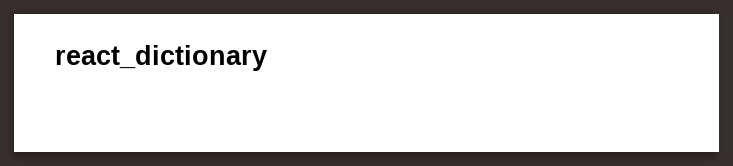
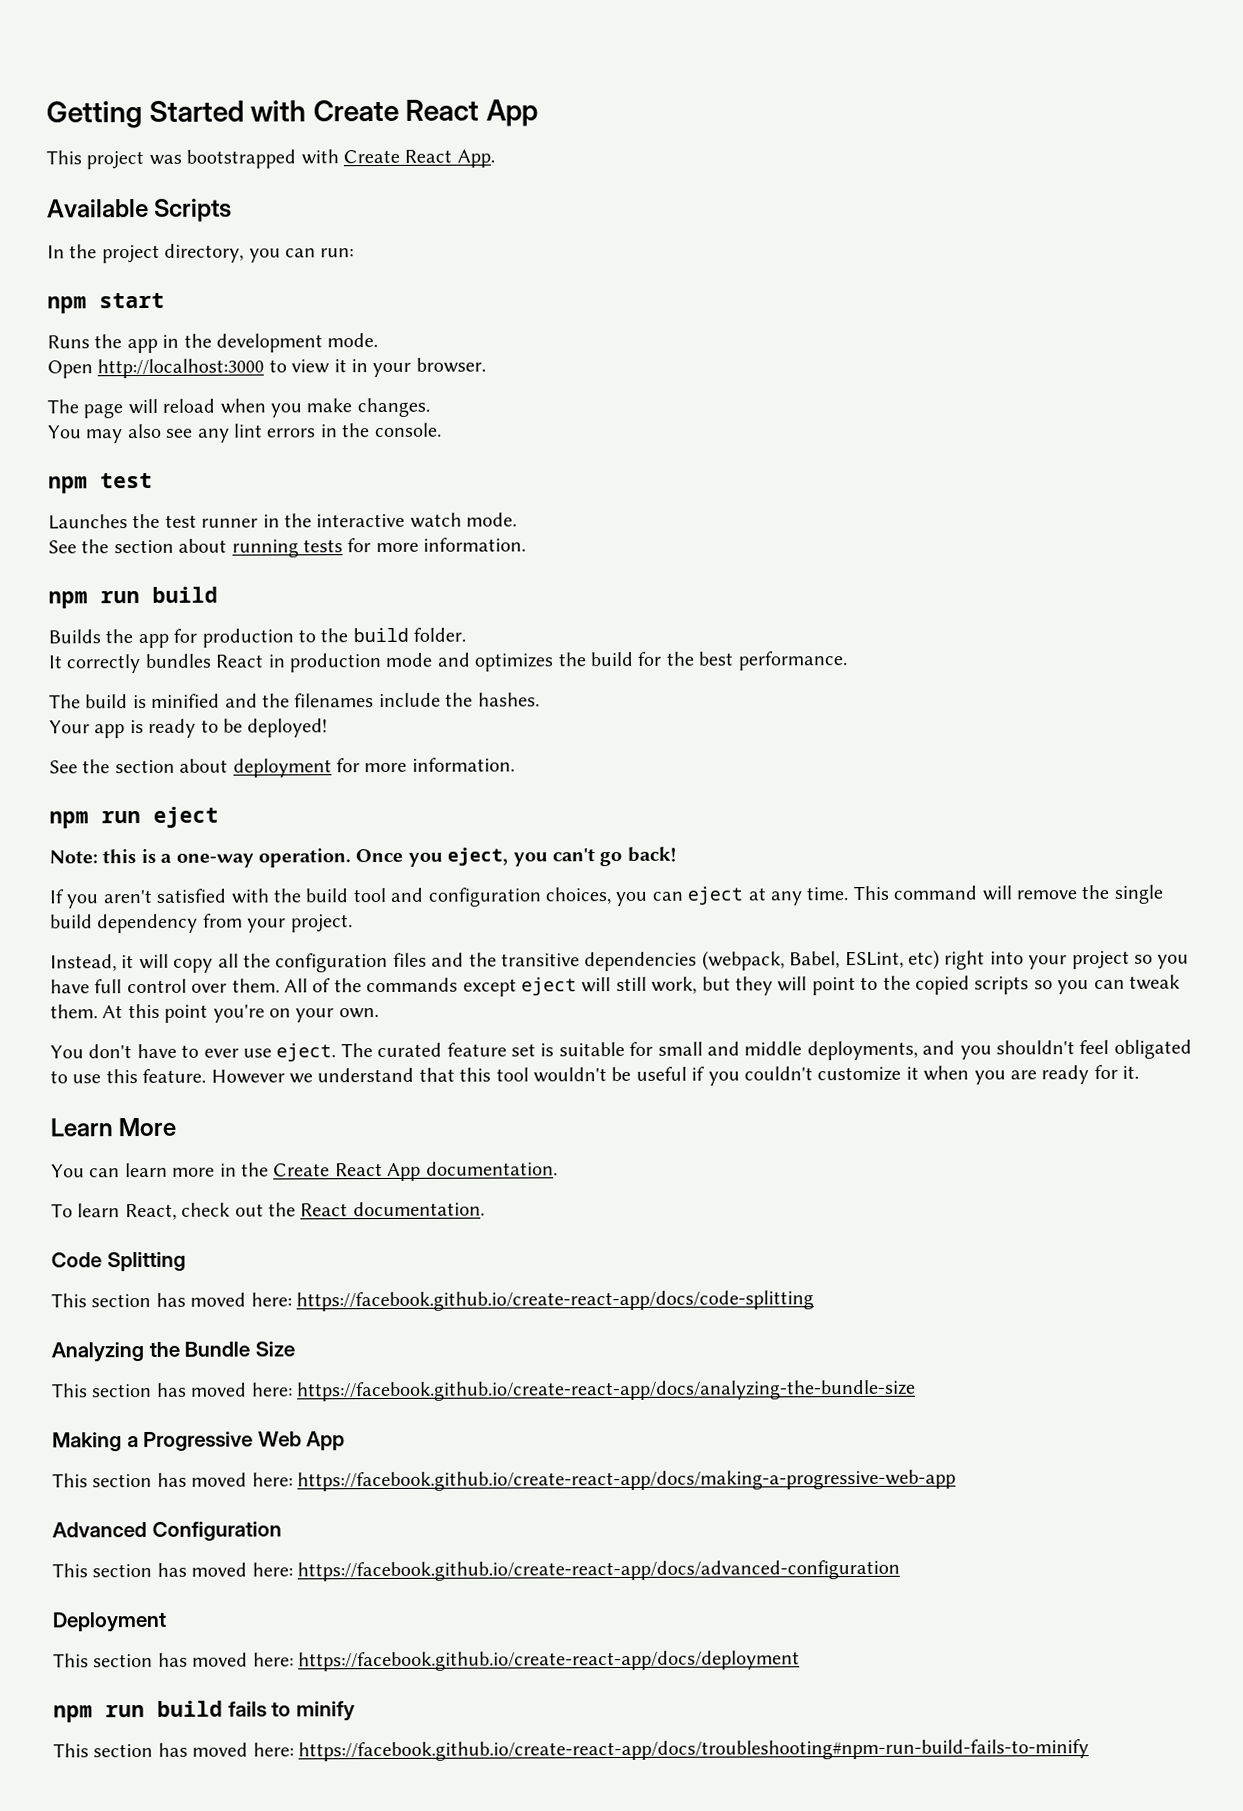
- react_dictionary
+ Getting Started with Create React App
+ This project was bootstrapped with Create React App.
+ Available Scripts
+ In the project directory, you can run:
+ npm start
+ Runs the app in the development mode.
+ Open http://localhost:3000 to view it in your browser.
+ The page will reload when you make changes.
+ You may also see any lint errors in the console.
+ npm test
+ Launches the test runner in the interactive watch mode.
+ See the section about running tests for more information.
+ npm run build
+ Builds the app for production to the build folder.
+ It correctly bundles React in production mode and optimizes the build for the best performance.
+ The build is minified and the filenames include the hashes.
+ Your app is ready to be deployed!
+ See the section about deployment for more information.
+ npm run eject
+ Note: this is a one-way operation. Once you eject, you can't go back!
+ If you aren't satisfied with the build tool and configuration choices, you can eject at any time. This command will remove the single build dependency from your project.
+ Instead, it will copy all the configuration files and the transitive dependencies (webpack, Babel, ESLint, etc) right into your project so you have full control over them. All of the commands except eject will still work, but they will point to the copied scripts so you can tweak them. At this point you're on your own.
+ You don't have to ever use eject. The curated feature set is suitable for small and middle deployments, and you shouldn't feel obligated to use this feature. However we understand that this tool wouldn't be useful if you couldn't customize it when you are ready for it.
+ Learn More
+ You can learn more in the Create React App documentation.
+ To learn React, check out the React documentation.
+ Code Splitting
+ This section has moved here: https://facebook.github.io/create-react-app/docs/code-splitting
+ Analyzing the Bundle Size
+ This section has moved here: https://facebook.github.io/create-react-app/docs/analyzing-the-bundle-size
+ Making a Progressive Web App
+ This section has moved here: https://facebook.github.io/create-react-app/docs/making-a-progressive-web-app
+ Advanced Configuration
+ This section has moved here: https://facebook.github.io/create-react-app/docs/advanced-configuration
+ Deployment
+ This section has moved here: https://facebook.github.io/create-react-app/docs/deployment
+ npm run build fails to minify
+ This section has moved here: https://facebook.github.io/create-react-app/docs/troubleshooting#npm-run-build-fails-to-minify

